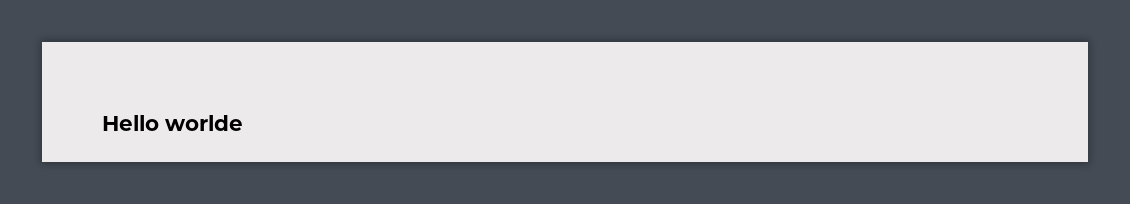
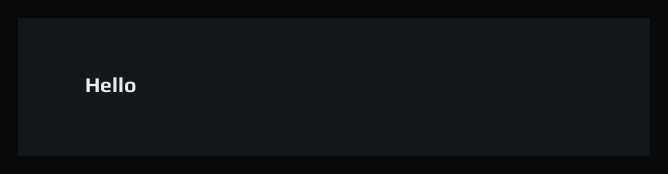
- Hello worlde
+ Hello

